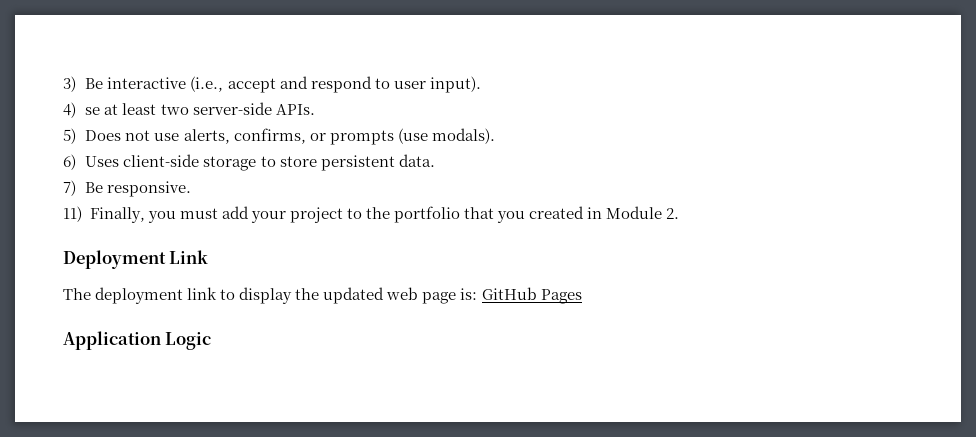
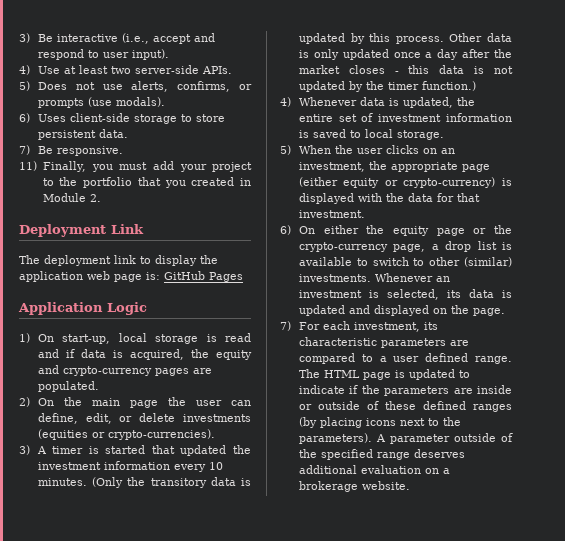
- 4) se at least two server-side APIs.
+ 4) Use at least two server-side APIs.
- The deployment link to display the updated web page is: GitHub Pages
+ The deployment link to display the application web page is: GitHub Pages
+ 1) On start-up, local storage is read and if data is acquired, the equity and crypto-currency pages are populated.
+ 2) On the main page the user can define, edit, or delete investments (equities or crypto-currencies).
+ 3) A timer is started that updated the investment information every 10 minutes. (Only the transitory data is updated by this process. Other data is only updated once a day after the market closes - this data is not updated by the timer function.)
+ 4) Whenever data is updated, the entire set of investment information is saved to local storage.
+ 5) When the user clicks on an investment, the appropriate page (either equity or crypto-currency) is displayed with the data for that investment.
+ 6) On either the equity page or the crypto-currency page, a drop list is available to switch to other (similar) investments. Whenever an investment is selected, its data is updated and displayed on the page.
+ 7) For each investment, its characteristic parameters are compared to a user defined range. The HTML page is updated to indicate if the parameters are inside or outside of these defined ranges (by placing icons next to the parameters). A parameter outside of the specified range deserves additional evaluation on a brokerage website.

